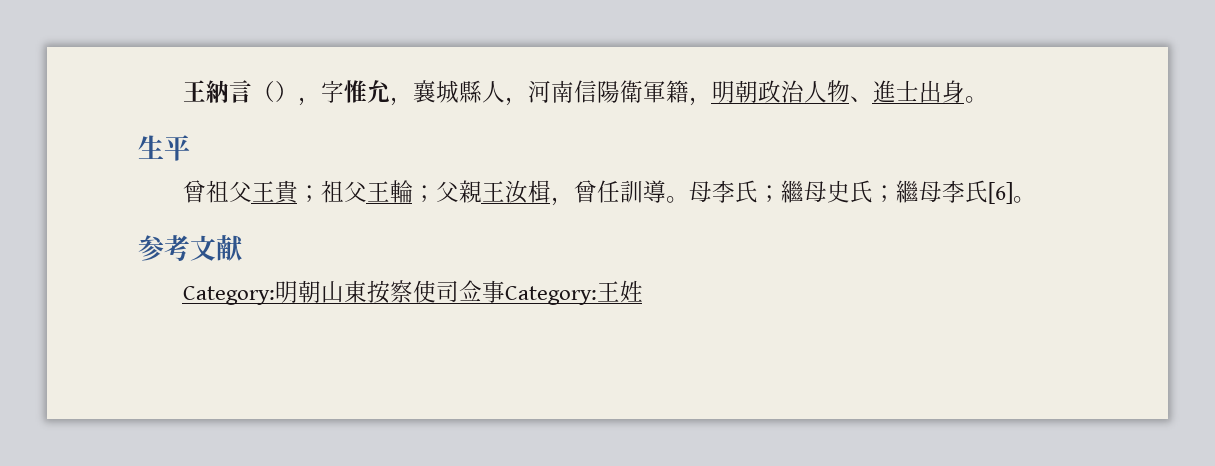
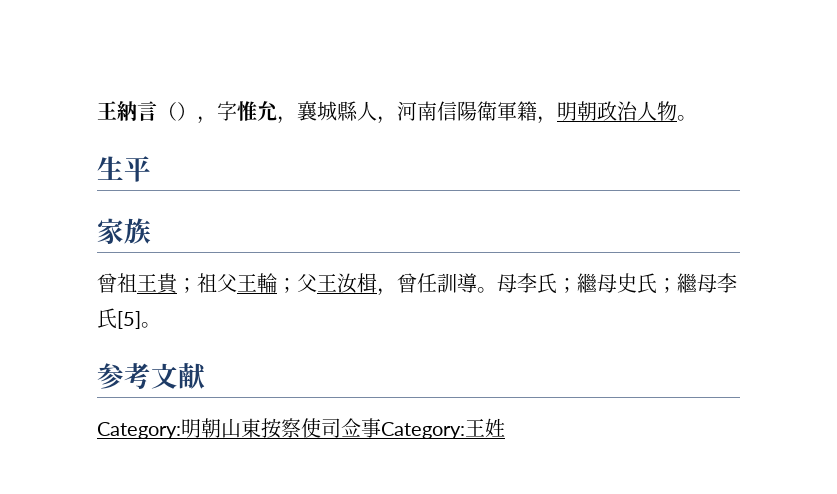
- 王納言（），字惟允，襄城縣人，河南信陽衛軍籍，明朝政治人物、進士出身。
+ 王納言（），字惟允，襄城縣人，河南信陽衛軍籍，明朝政治人物。
+ 家族
- 曾祖父王貴；祖父王輪；父親王汝楫，曾任訓導。
+ 曾祖王貴；祖父王輪；父王汝楫，曾任訓導。
- 母李氏；繼母史氏；繼母李氏[6]。
+ 母李氏；繼母史氏；繼母李氏[5]。

